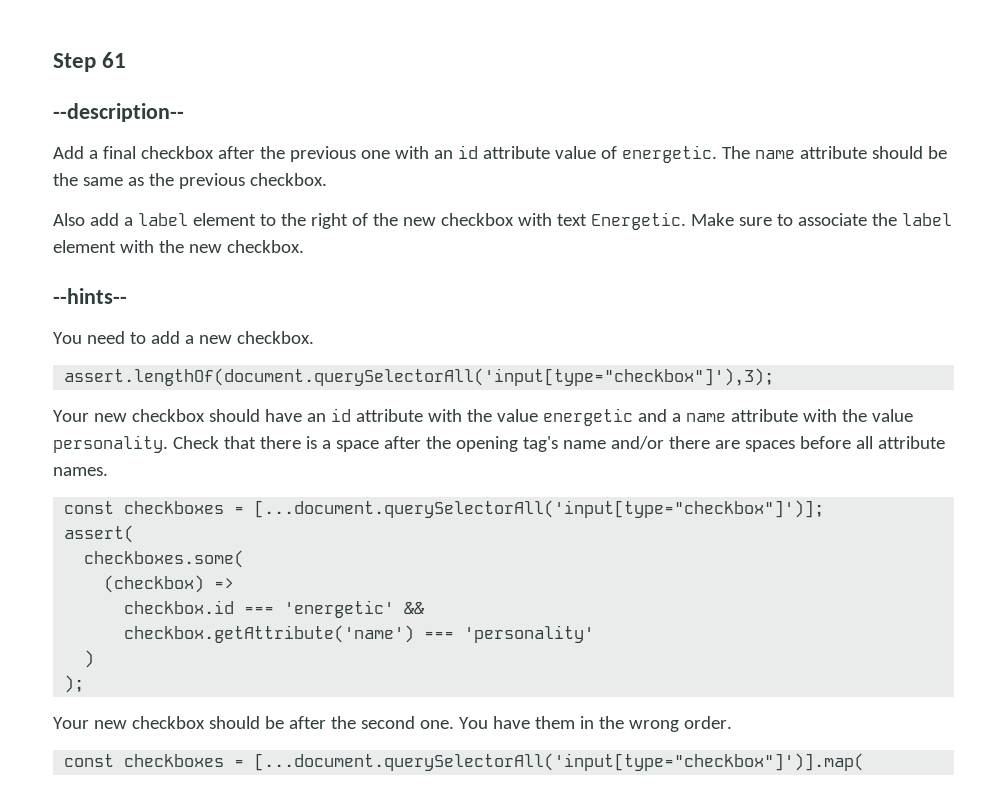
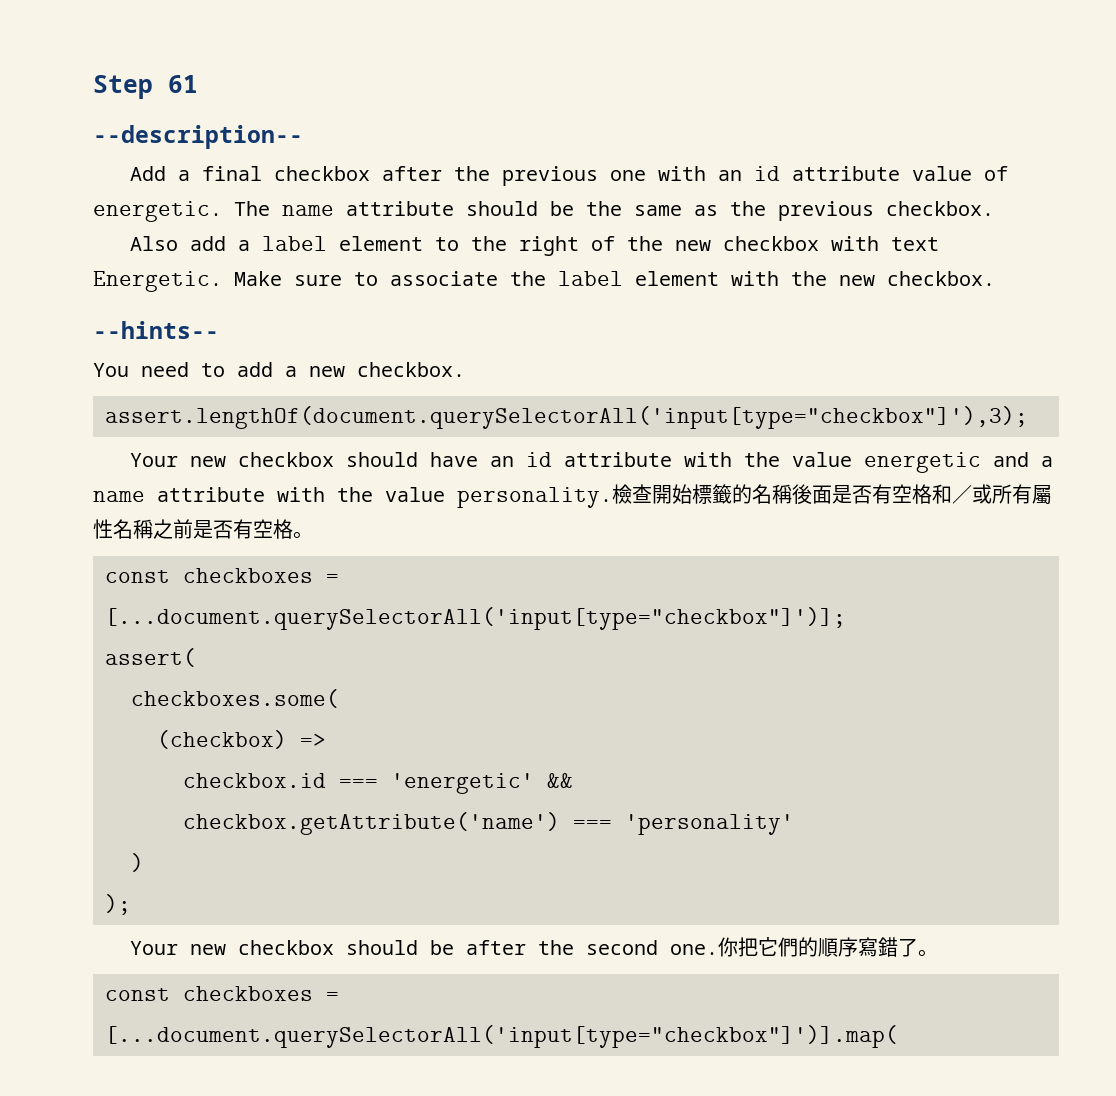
- Check that there is a space after the opening tag's name and/or there are spaces before all attribute names.
+ 檢查開始標籤的名稱後面是否有空格和／或所有屬性名稱之前是否有空格。
- You have them in the wrong order.
+ 你把它們的順序寫錯了。

